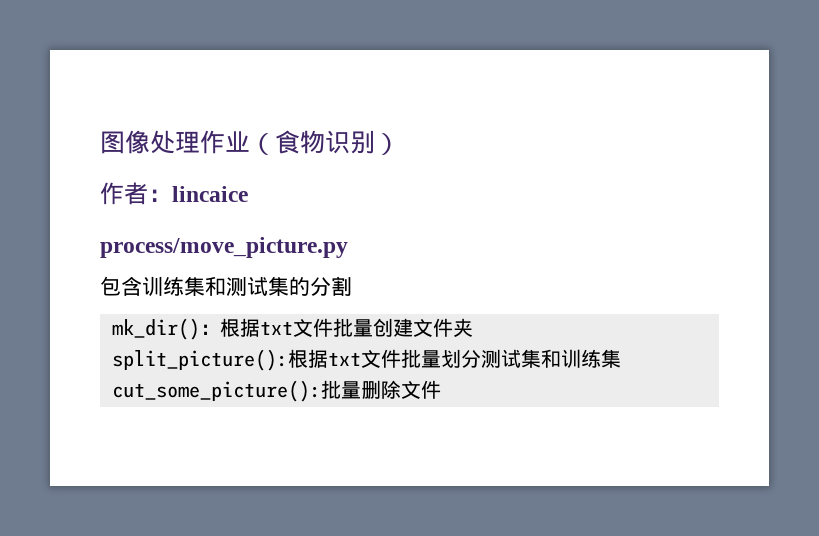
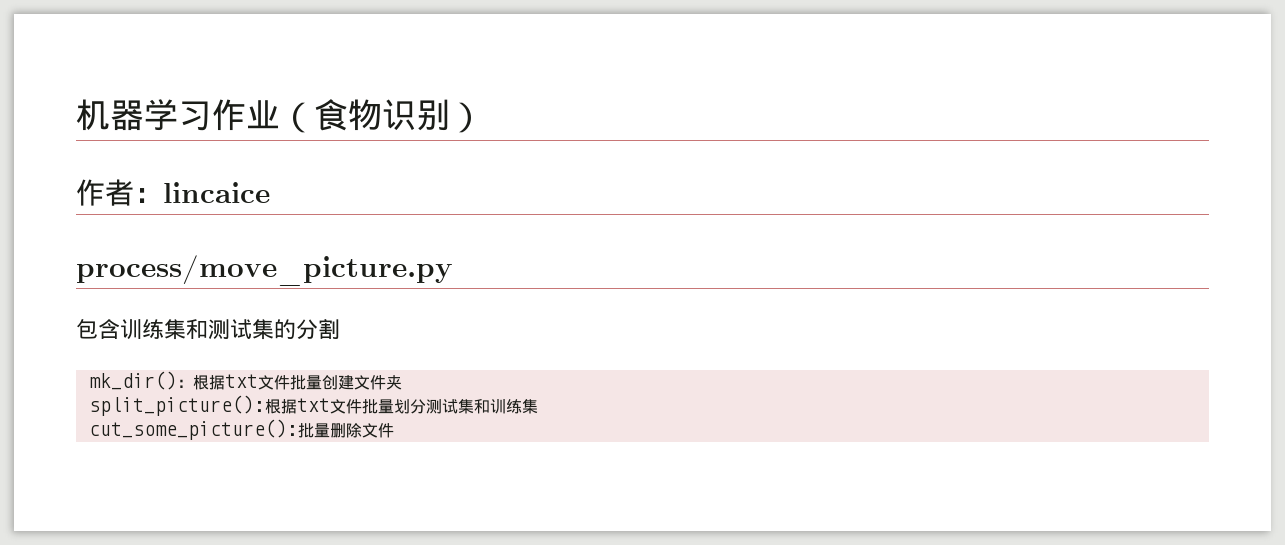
- 图像处理作业（食物识别）
+ 机器学习作业（食物识别）

